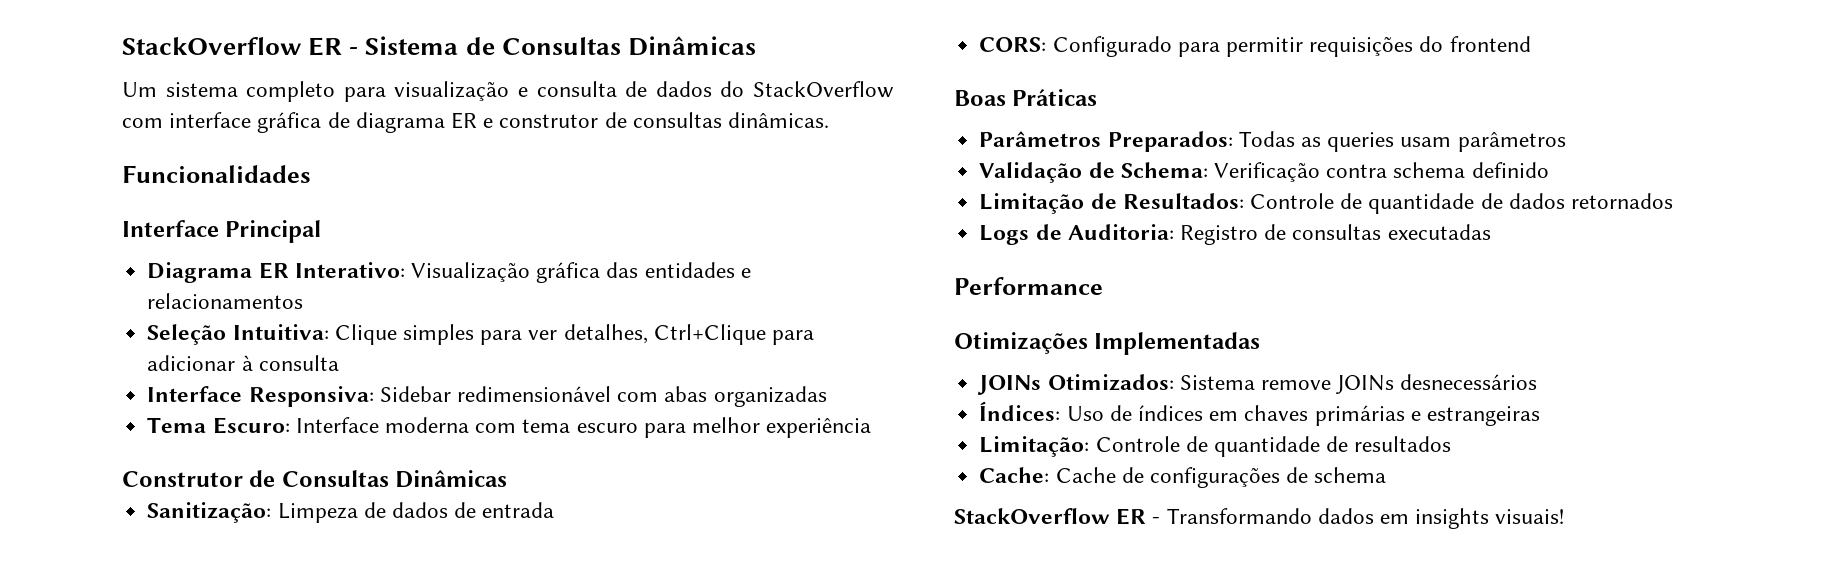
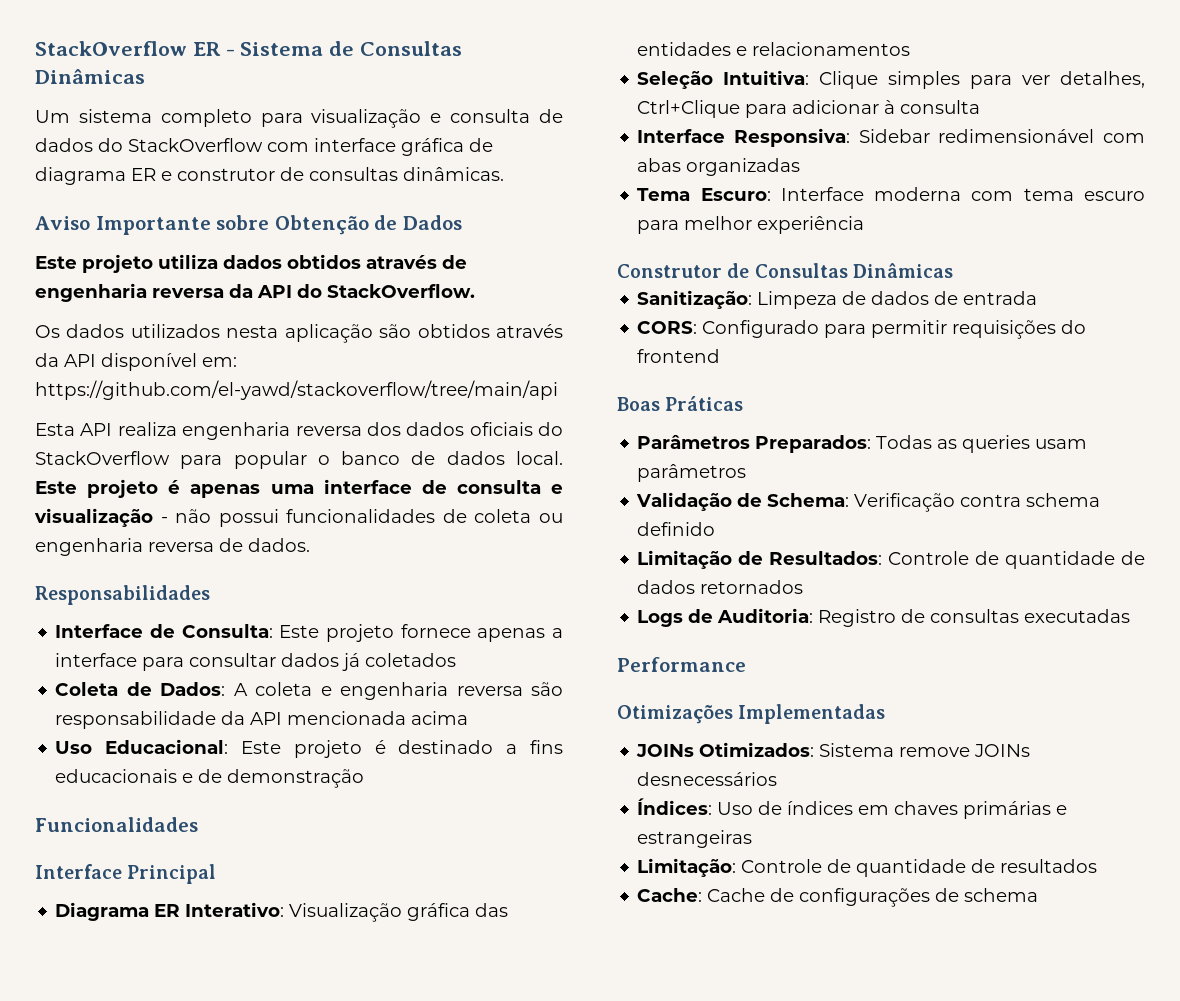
+ Aviso Importante sobre Obtenção de Dados
+ Este projeto utiliza dados obtidos através de engenharia reversa da API do StackOverflow.
+ Os dados utilizados nesta aplicação são obtidos através da API disponível em: https://github.com/el-yawd/stackoverflow/tree/main/api
+ Esta API realiza engenharia reversa dos dados oficiais do StackOverflow para popular o banco de dados local. Este projeto é apenas uma interface de consulta e visualização - não possui funcionalidades de coleta ou engenharia reversa de dados.
+ Responsabilidades
+ Interface de Consulta: Este projeto fornece apenas a interface para consultar dados já coletados
+ Coleta de Dados: A coleta e engenharia reversa são responsabilidade da API mencionada acima
+ Uso Educacional: Este projeto é destinado a fins educacionais e de demonstração
- StackOverflow ER - Transformando dados em insights visuais!

